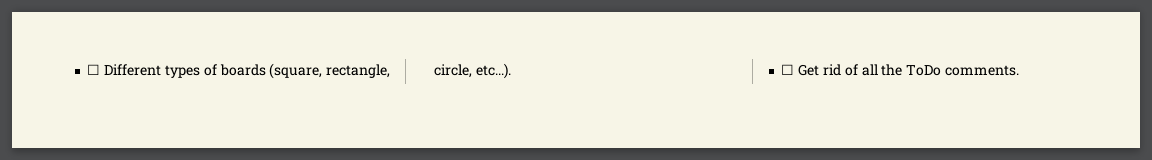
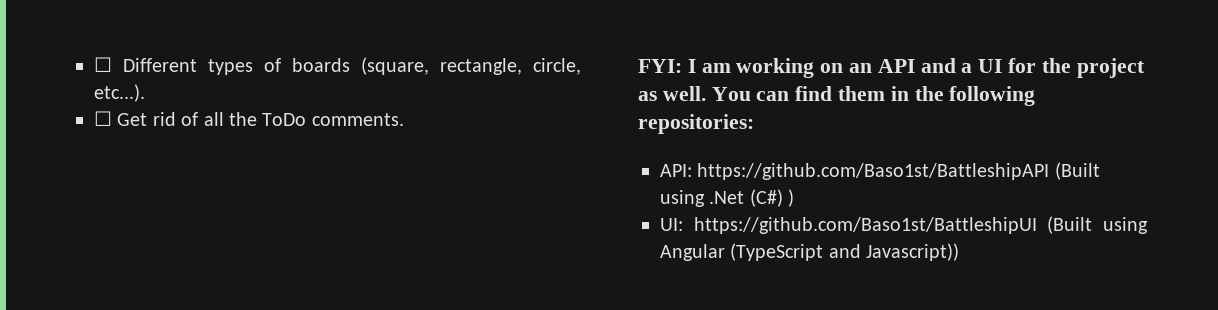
+ FYI: I am working on an API and a UI for the project as well. You can find them in the following repositories:
+ API: https://github.com/Baso1st/BattleshipAPI (Built using .Net (C#) )
+ UI: https://github.com/Baso1st/BattleshipUI (Built using Angular (TypeScript and Javascript))

